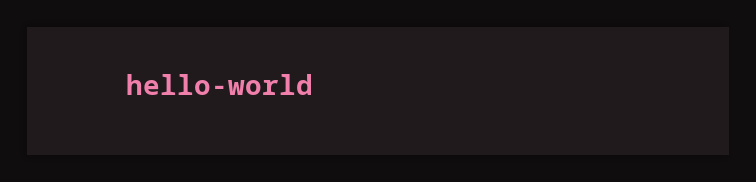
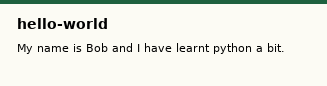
+ My name is Bob and I have learnt python a bit.

